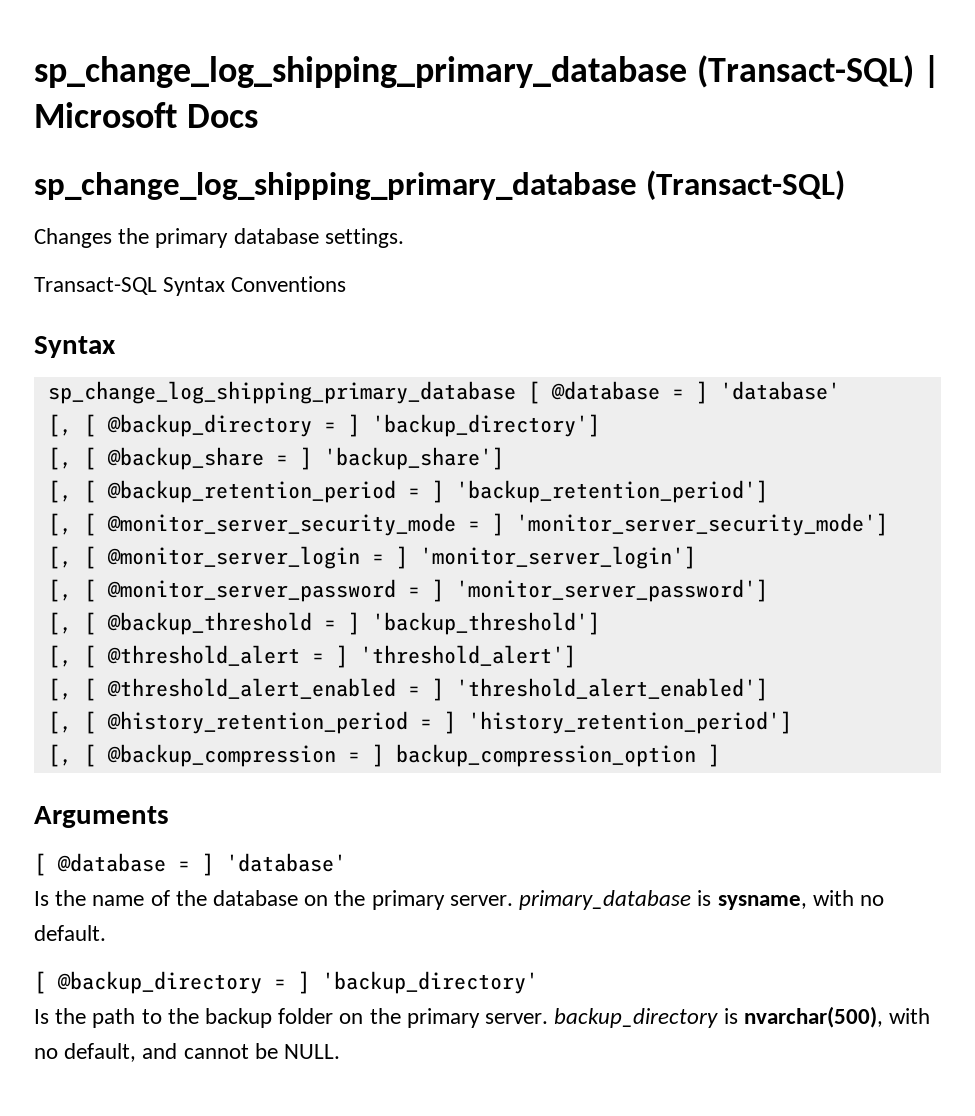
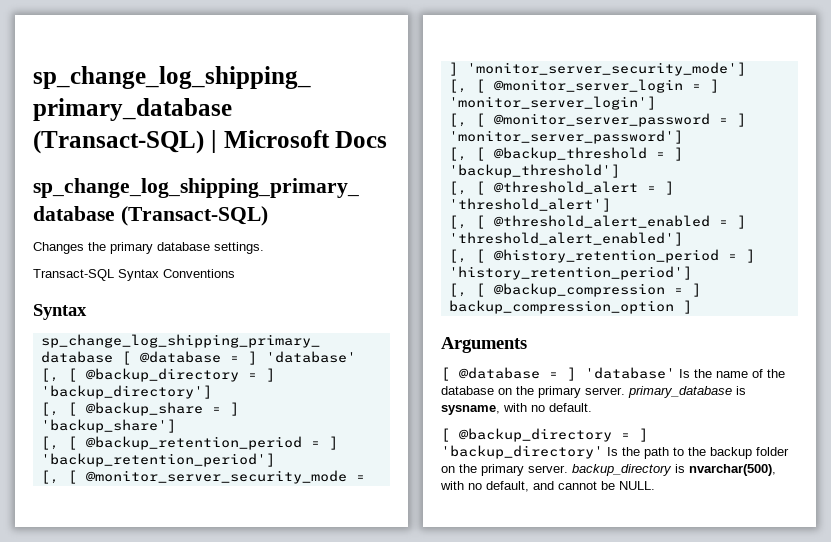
  Arguments
- [ @database = ] 'database'
- Is the name of the database on the primary server. primary_database is sysname, with no default.
+ [ @database = ] 'database' Is the name of the database on the primary server. primary_database is sysname, with no default.
- [ @backup_directory = ] 'backup_directory'
- Is the path to the backup folder on the primary server. backup_directory is nvarchar(500), with no default, and cannot be NULL.
+ [ @backup_directory = ] 'backup_directory' Is the path to the backup folder on the primary server. backup_directory is nvarchar(500), with no default, and cannot be NULL.

